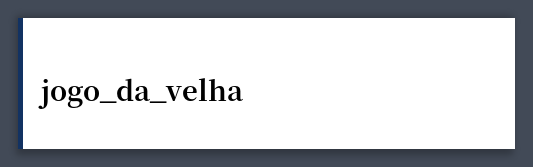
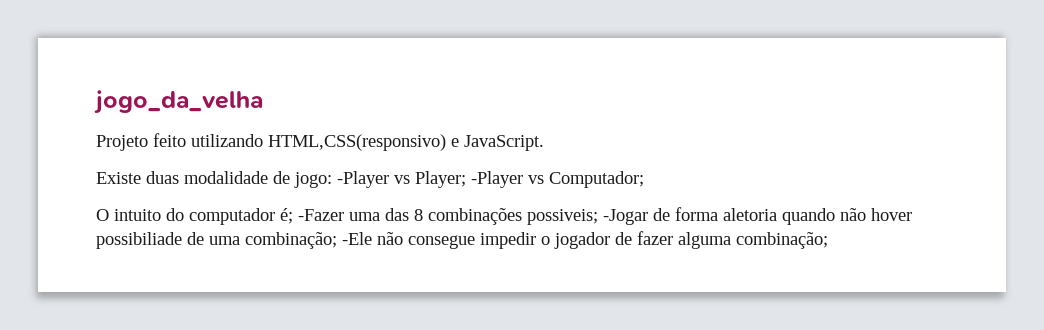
+ Projeto feito utilizando HTML,CSS(responsivo) e JavaScript.
+ Existe duas modalidade de jogo: -Player vs Player; -Player vs Computador;
+ O intuito do computador é; -Fazer uma das 8 combinações possiveis; -Jogar de forma aletoria quando não hover possibiliade de uma combinação; -Ele não consegue impedir o jogador de fazer alguma combinação;

